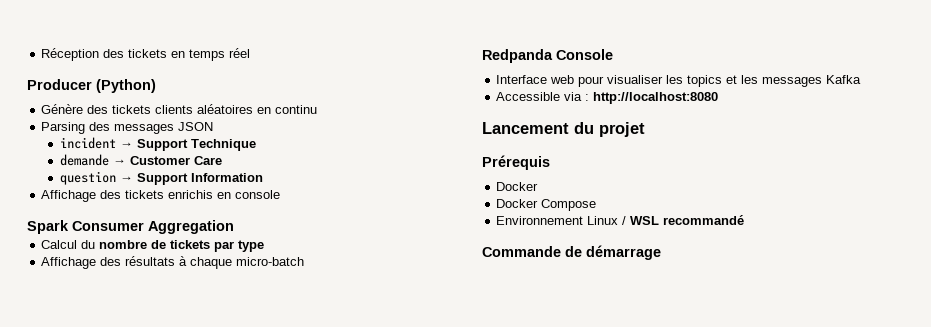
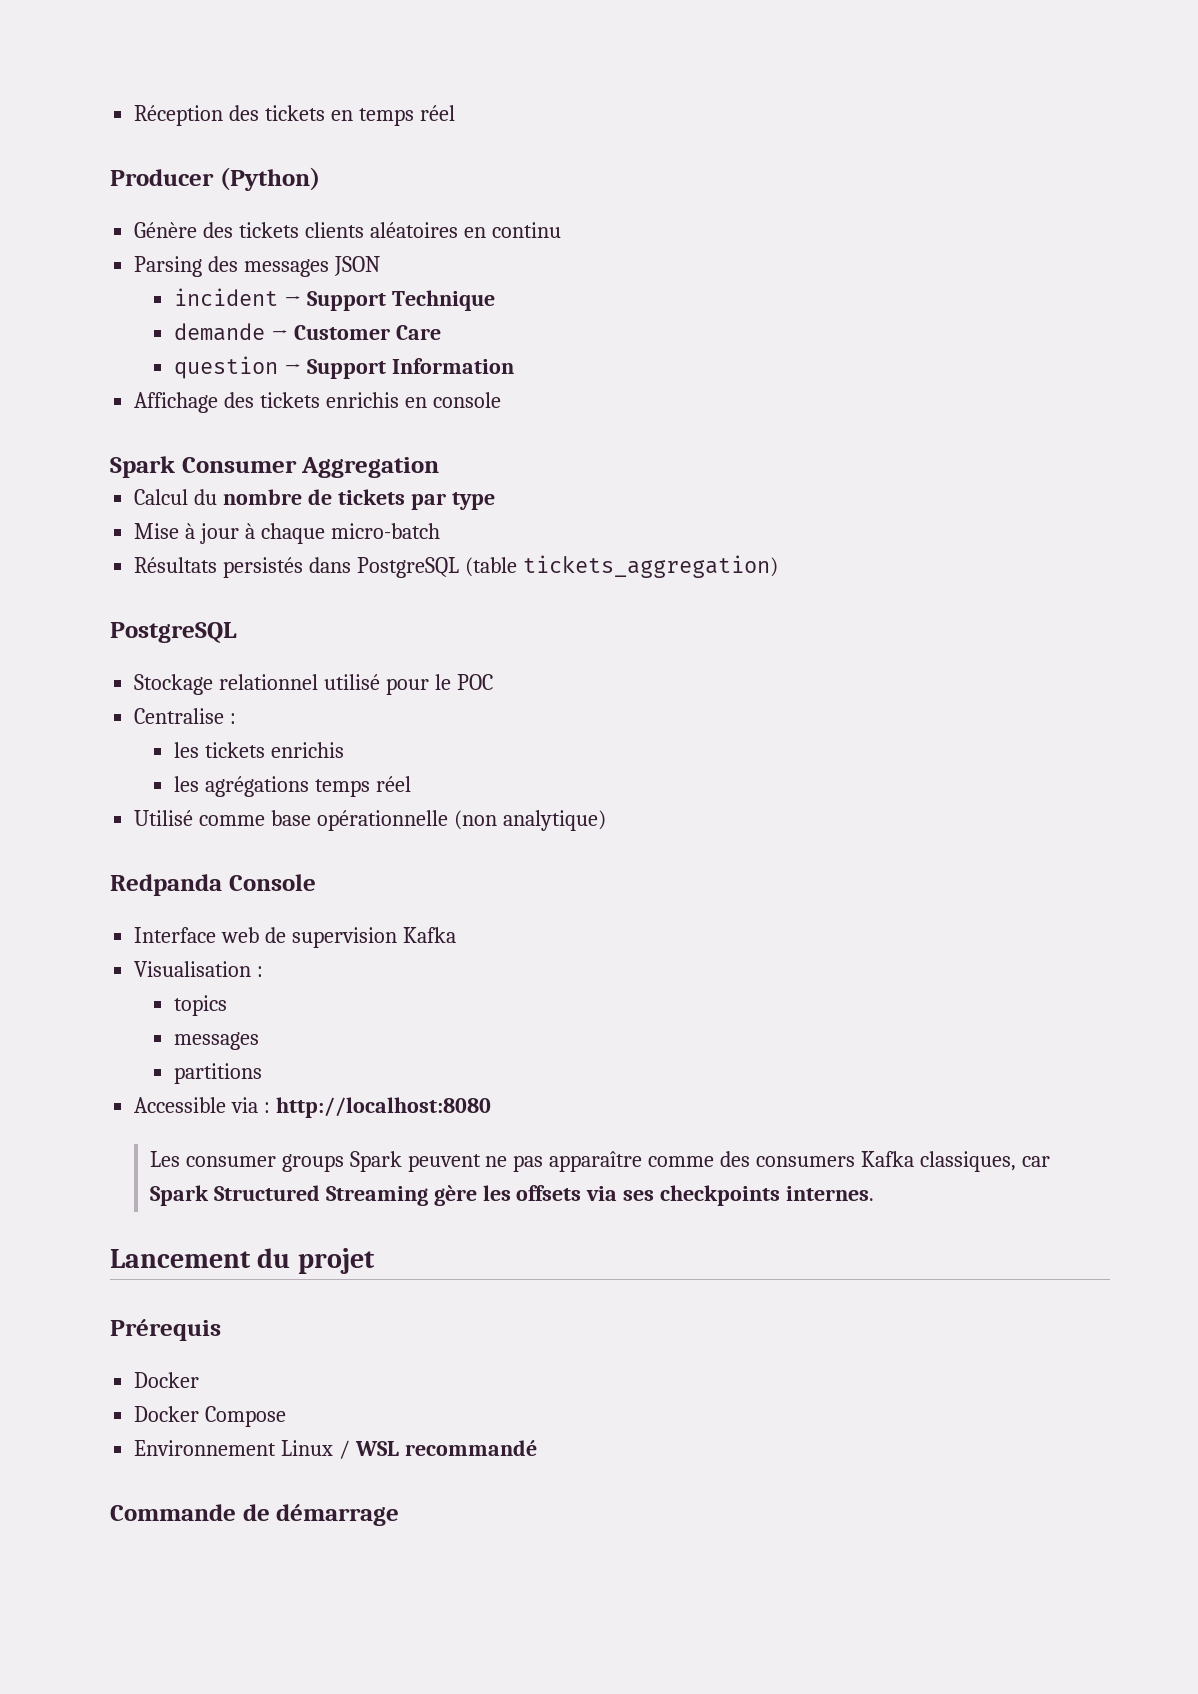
- Affichage des résultats à chaque micro-batch
+ Mise à jour à chaque micro-batch
+ Résultats persistés dans PostgreSQL (table tickets_aggregation)
+ PostgreSQL
+ Stockage relationnel utilisé pour le POC
+ Centralise :
+ les tickets enrichis
+ les agrégations temps réel
+ Utilisé comme base opérationnelle (non analytique)
- Interface web pour visualiser les topics et les messages Kafka
+ Interface web de supervision Kafka
+ Visualisation :
+ topics
+ messages
+ partitions
+ Les consumer groups Spark peuvent ne pas apparaître comme des consumers Kafka classiques, car Spark Structured Streaming gère les offsets via ses checkpoints internes.

